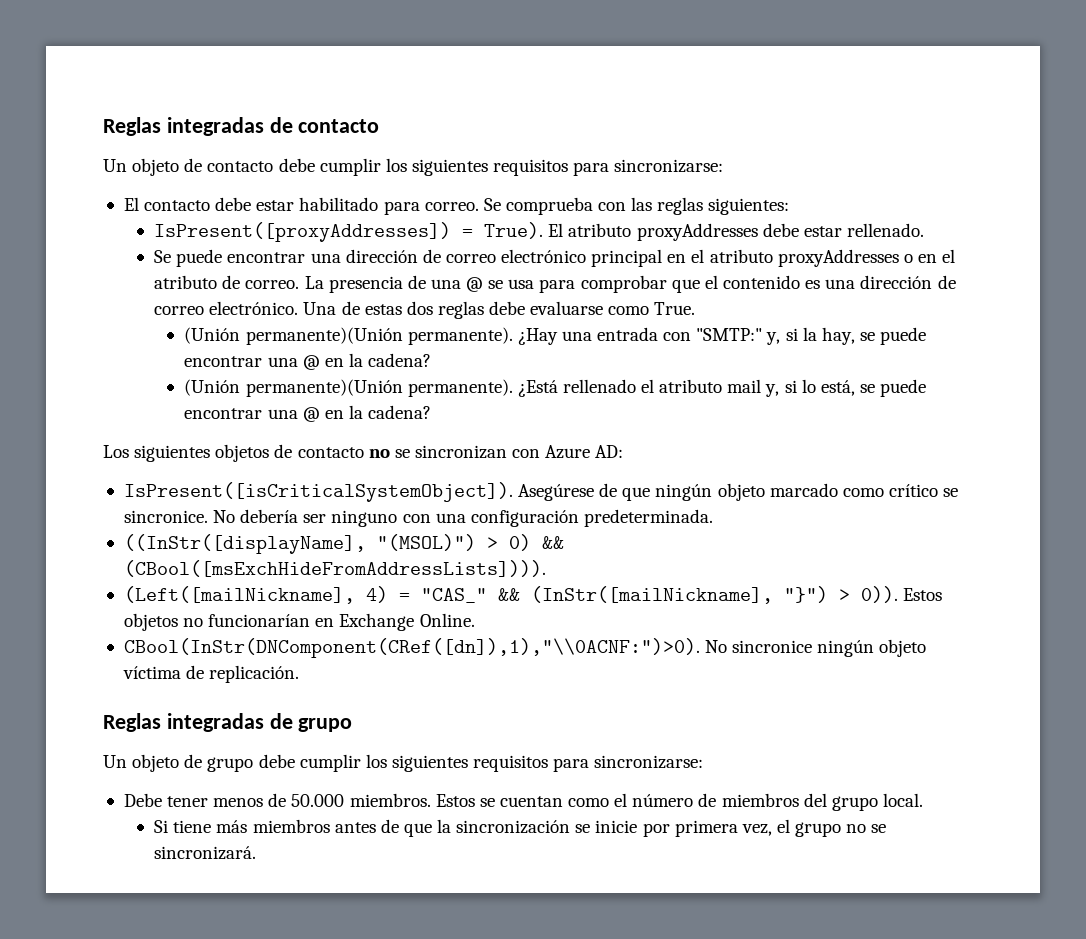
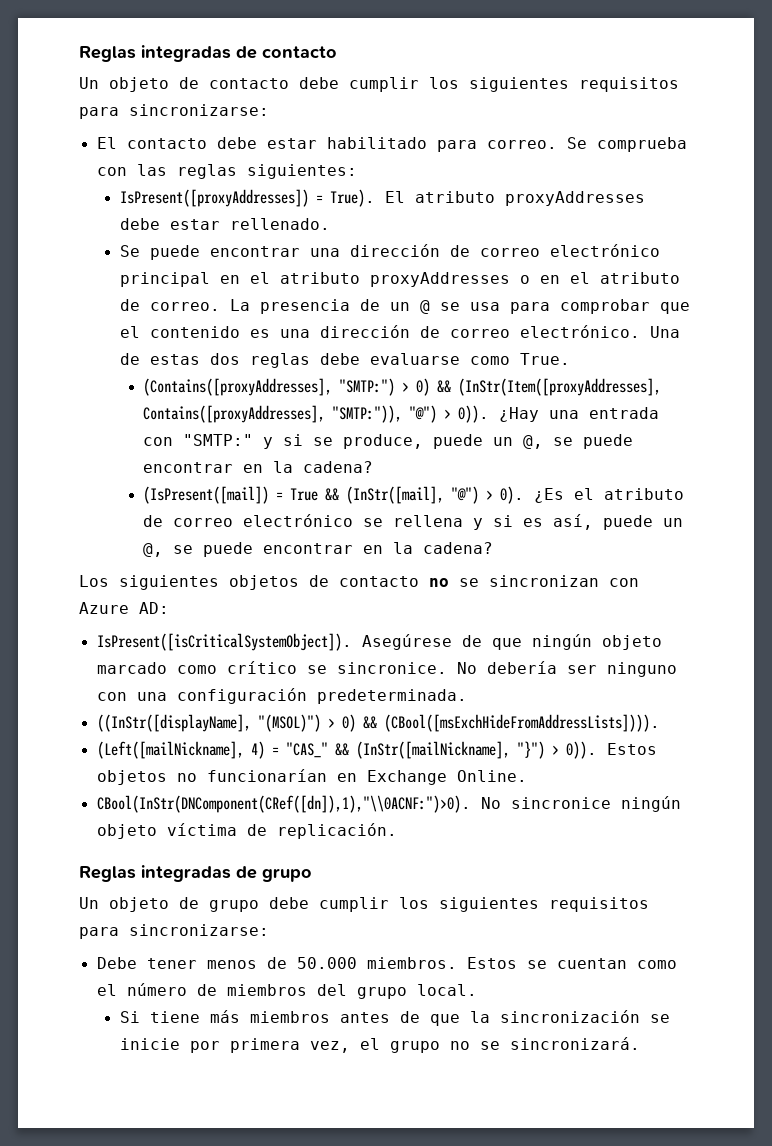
- La presencia de una @ se usa para comprobar que el contenido es una dirección de correo electrónico.
+ La presencia de un @ se usa para comprobar que el contenido es una dirección de correo electrónico.
  Una de estas dos reglas debe evaluarse como True.
- (Unión permanente)(Unión permanente).
+ (Contains([proxyAddresses], "SMTP:") > 0) && (InStr(Item([proxyAddresses], Contains([proxyAddresses], "SMTP:")), "@") > 0)).
- ¿Hay una entrada con "SMTP:" y, si la hay, se puede encontrar una @ en la cadena?
- (Unión permanente)(Unión permanente). ¿Está rellenado el atributo mail y, si lo está, se puede encontrar una @ en la cadena?
+ ¿Hay una entrada con "SMTP:" y si se produce, puede un @, se puede encontrar en la cadena?
+ (IsPresent([mail]) = True && (InStr([mail], "@") > 0). ¿Es el atributo de correo electrónico se rellena y si es así, puede un @, se puede encontrar en la cadena?

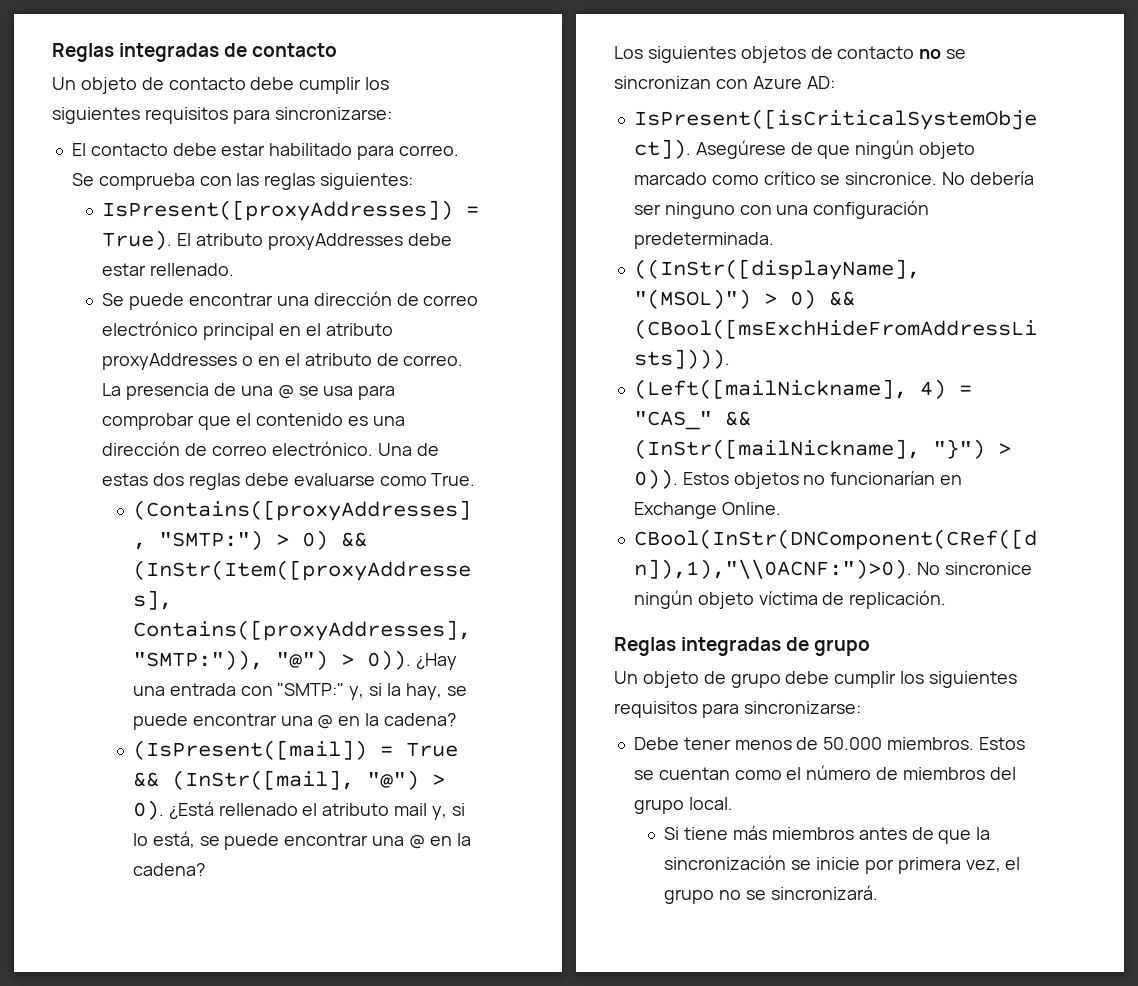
- La presencia de un @ se usa para comprobar que el contenido es una dirección de correo electrónico.
+ La presencia de una @ se usa para comprobar que el contenido es una dirección de correo electrónico.
- ¿Hay una entrada con "SMTP:" y si se produce, puede un @, se puede encontrar en la cadena?
+ ¿Hay una entrada con "SMTP:" y, si la hay, se puede encontrar una @ en la cadena?
- ¿Es el atributo de correo electrónico se rellena y si es así, puede un @, se puede encontrar en la cadena?
+ ¿Está rellenado el atributo mail y, si lo está, se puede encontrar una @ en la cadena?

